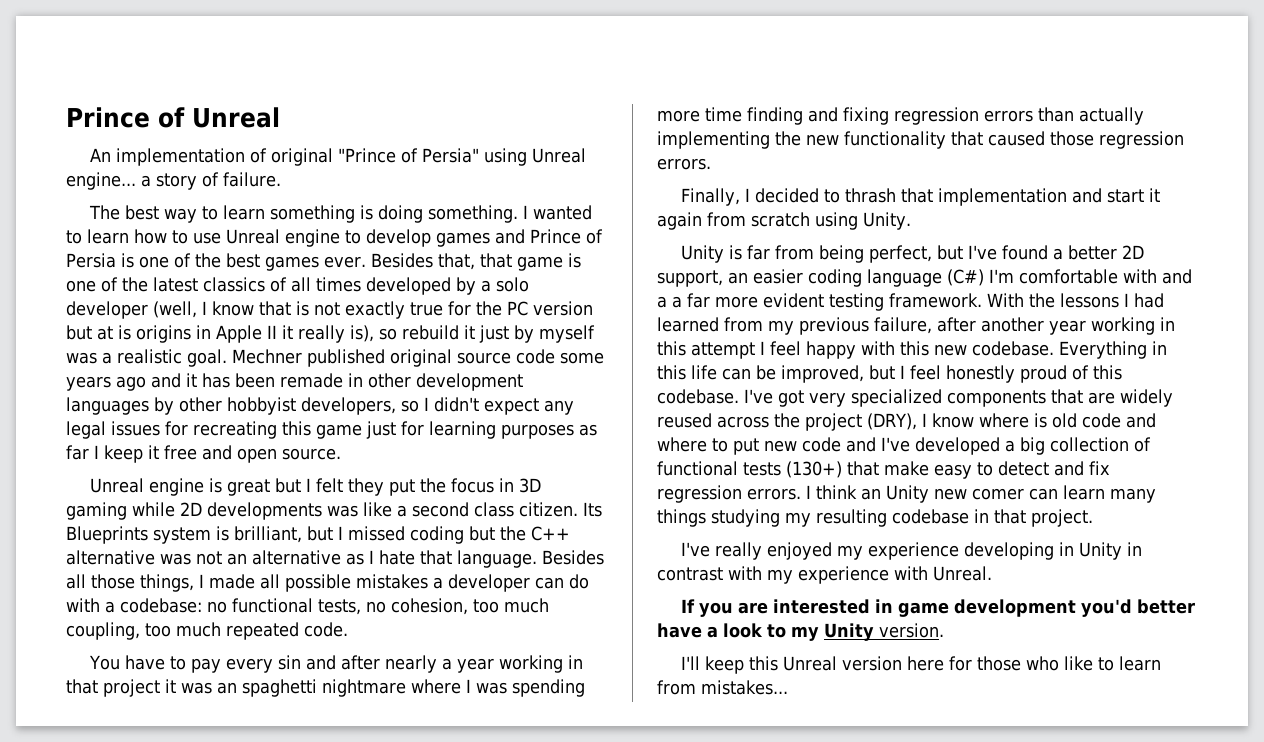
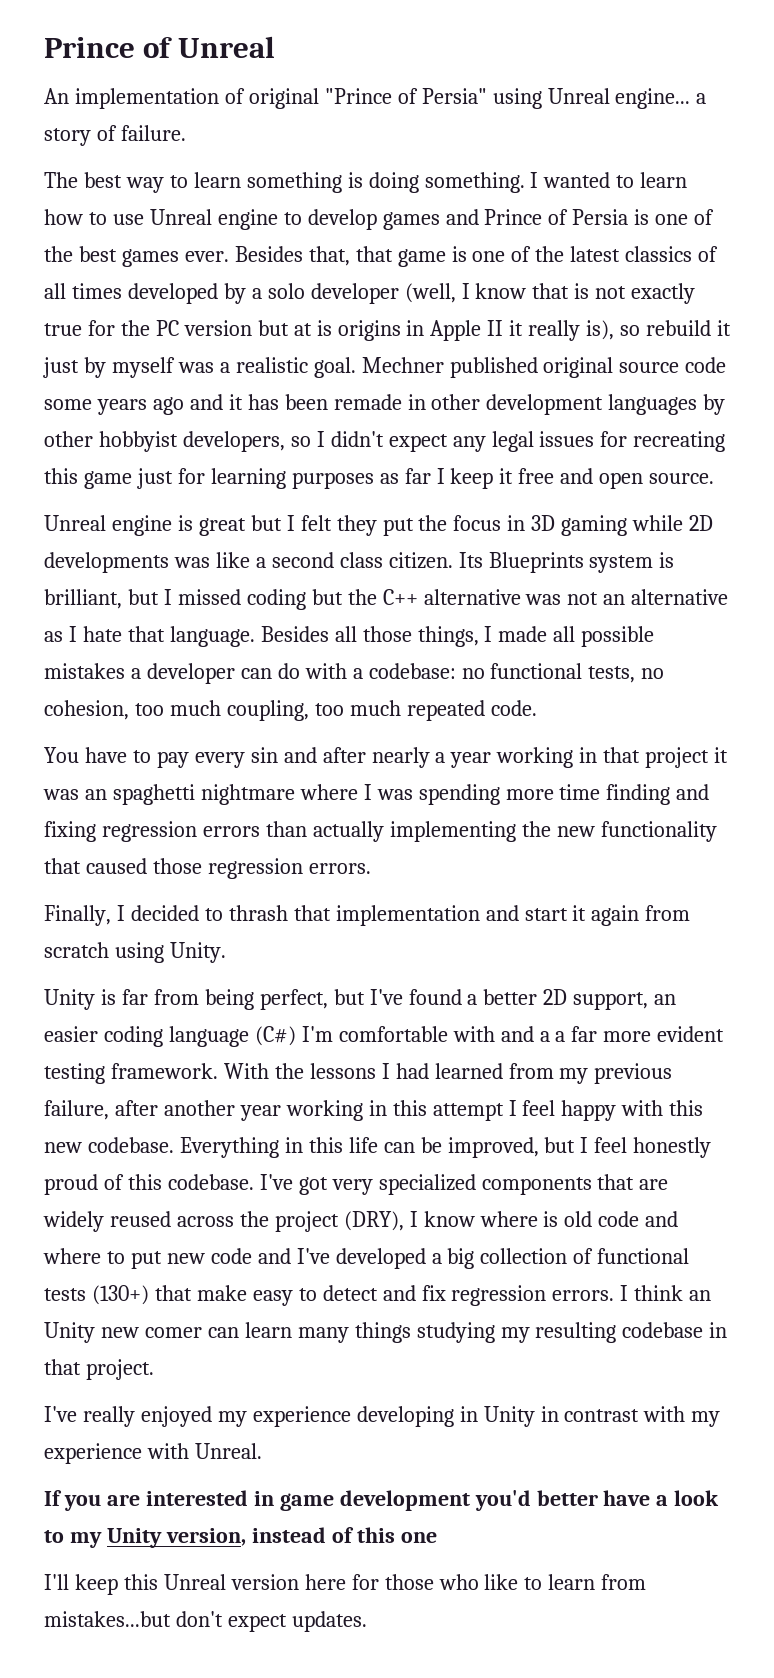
- If you are interested in game development you'd better have a look to my Unity version.
+ If you are interested in game development you'd better have a look to my Unity version, instead of this one
- I'll keep this Unreal version here for those who like to learn from mistakes...
+ I'll keep this Unreal version here for those who like to learn from mistakes...but don't expect updates.

